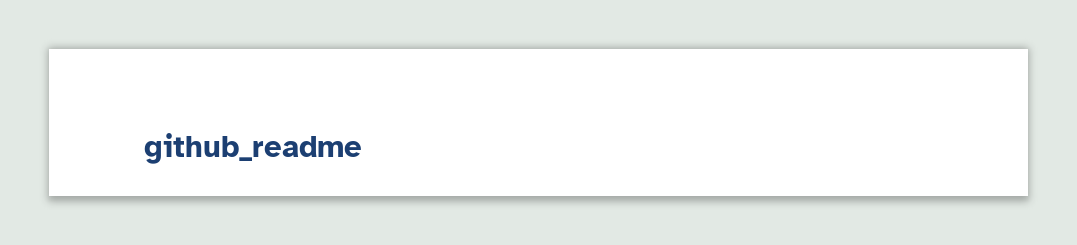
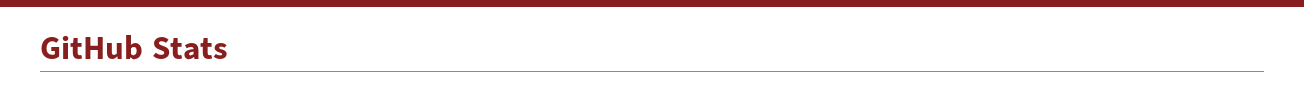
- github_readme
+ GitHub Stats

